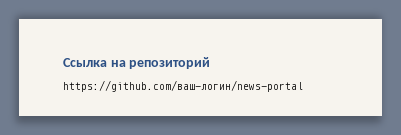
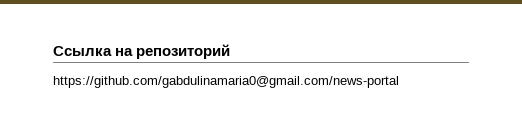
- https://github.com/ваш-логин/news-portal
+ https://github.com/gabdulinamaria0@gmail.com/news-portal

